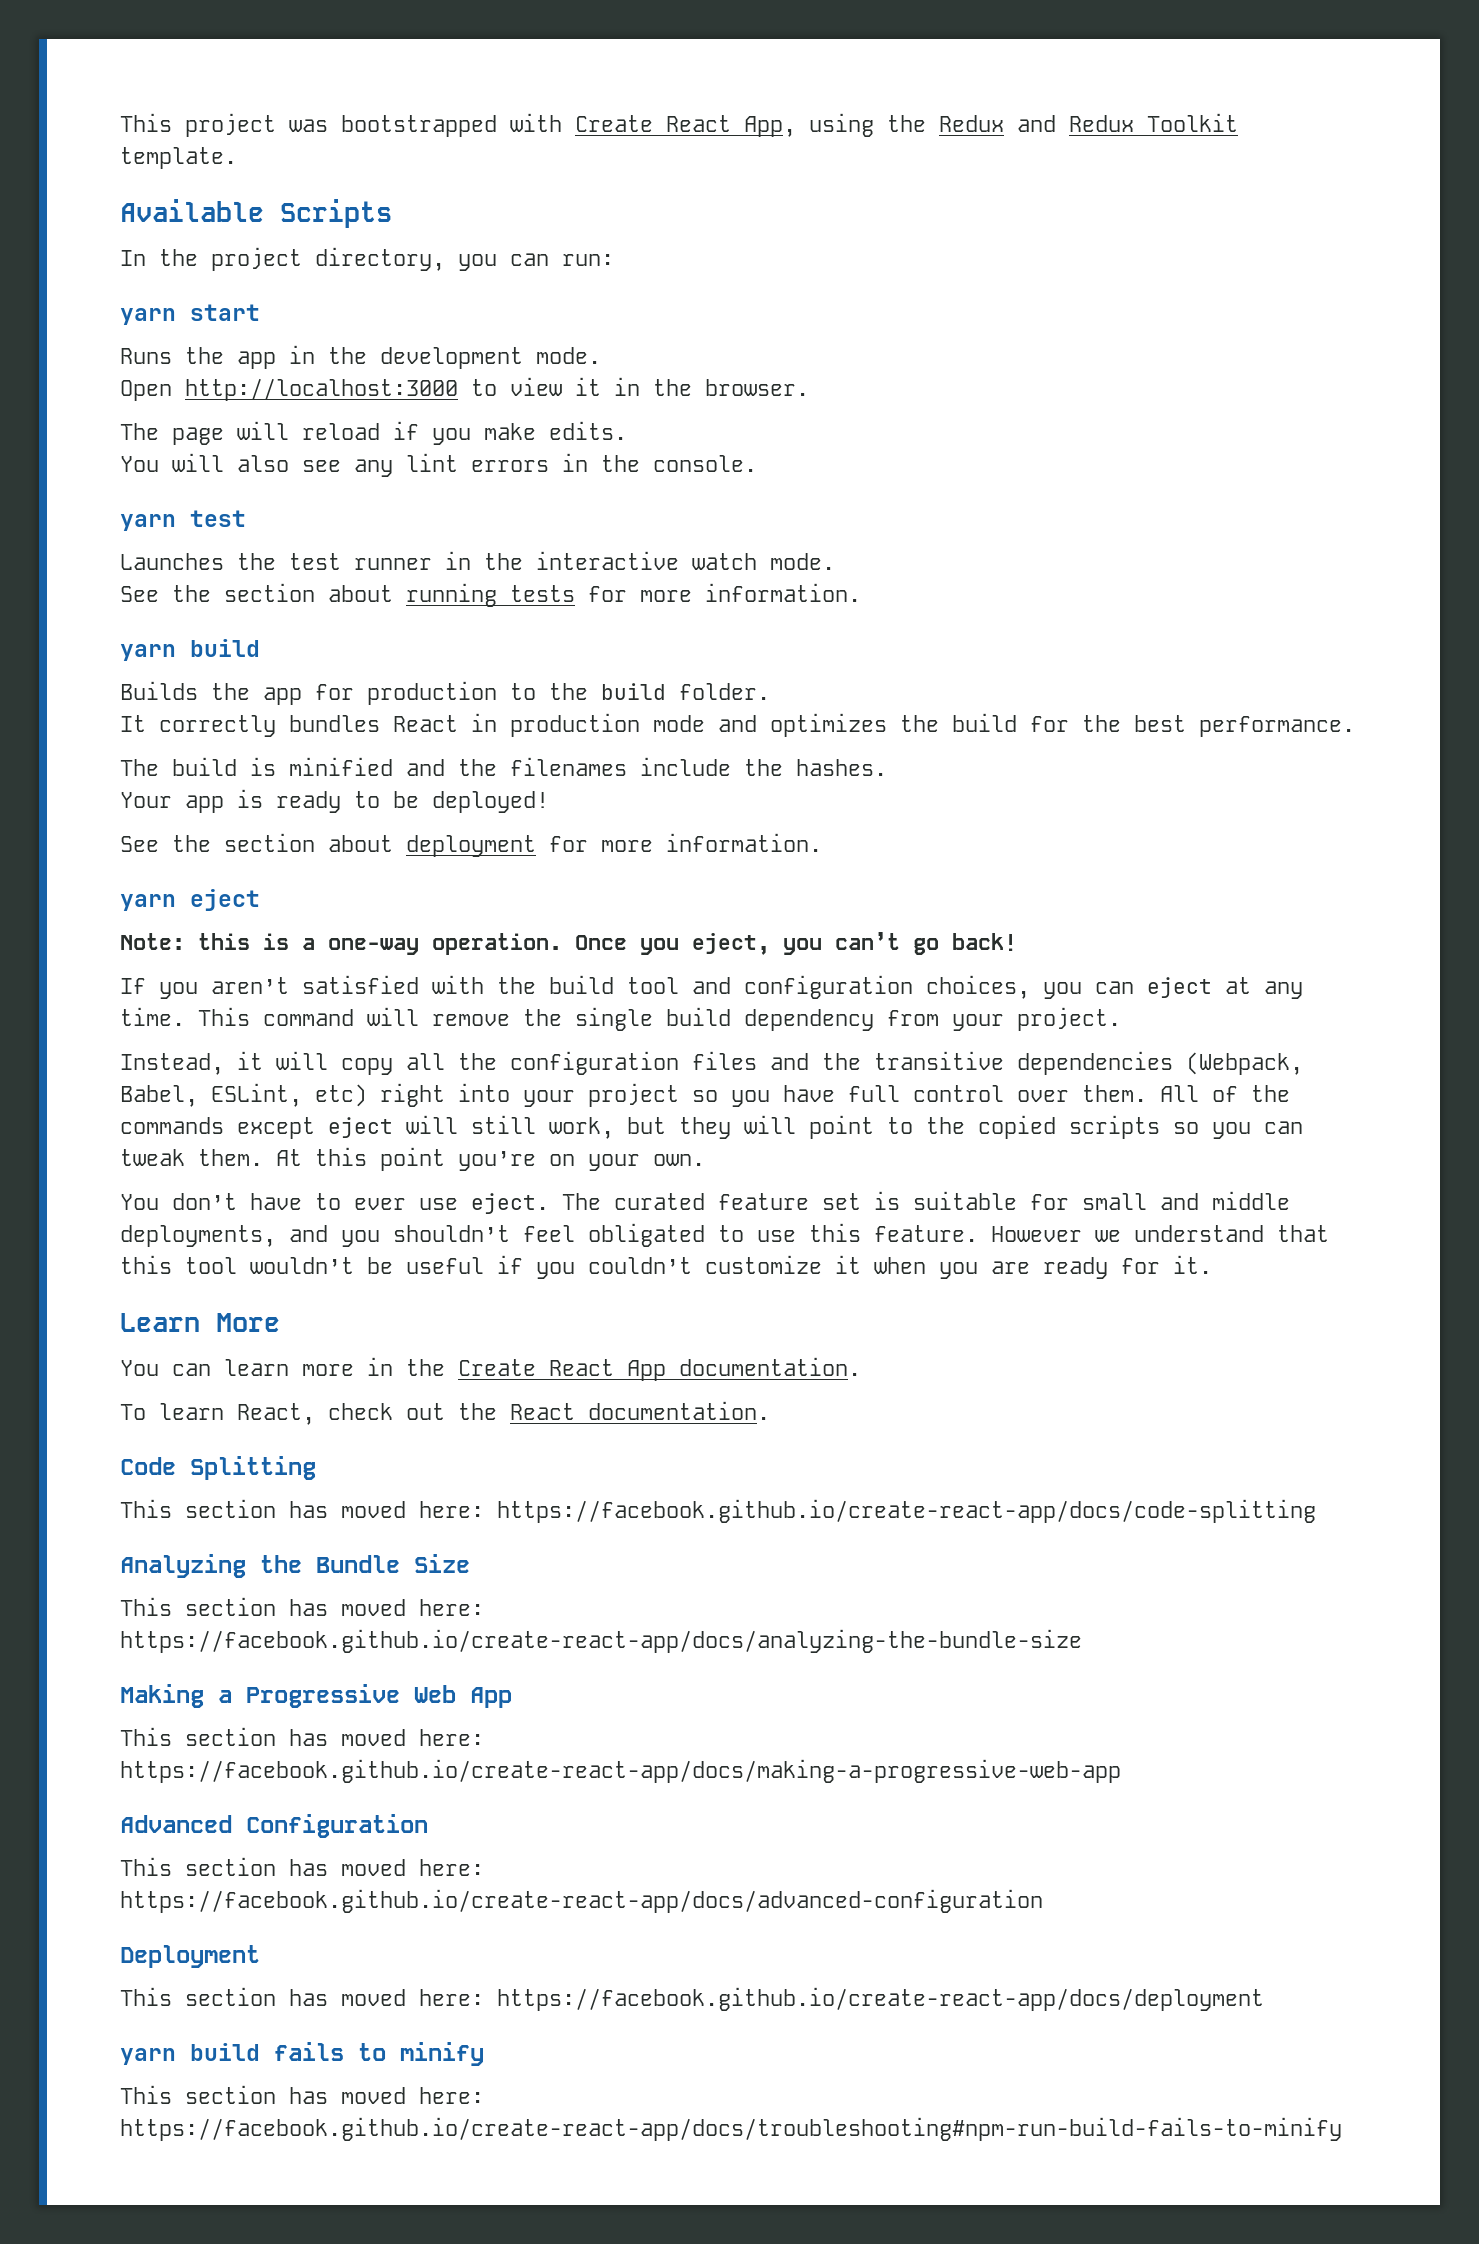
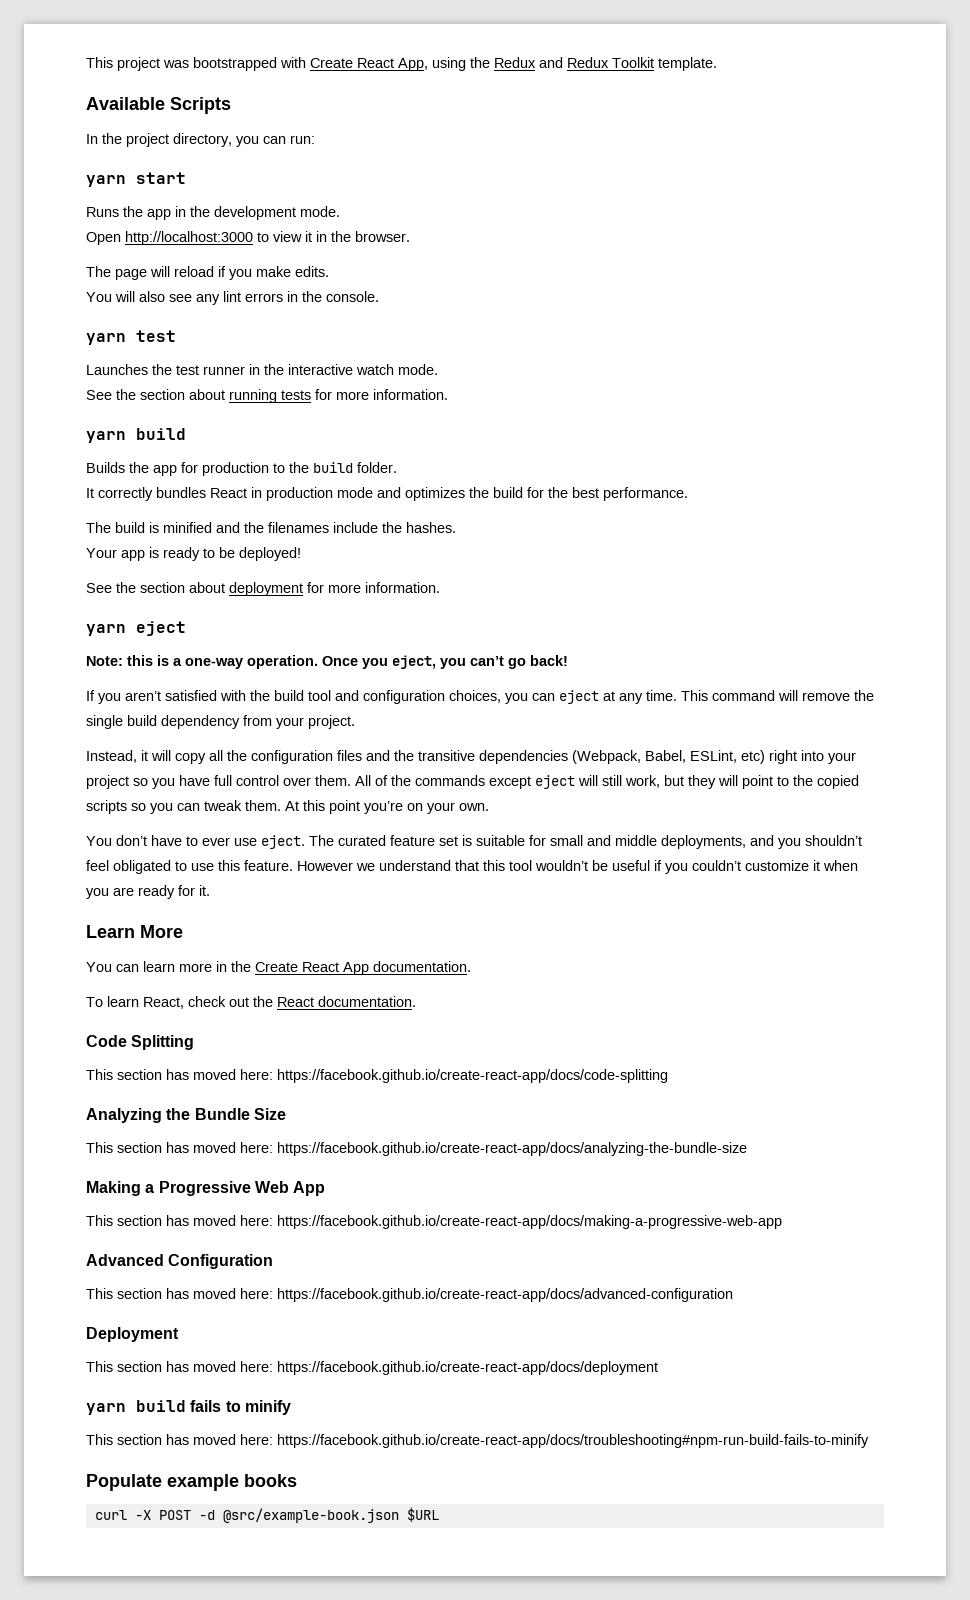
+ Populate example books
+ curl -X POST -d @src/example-book.json $URL

